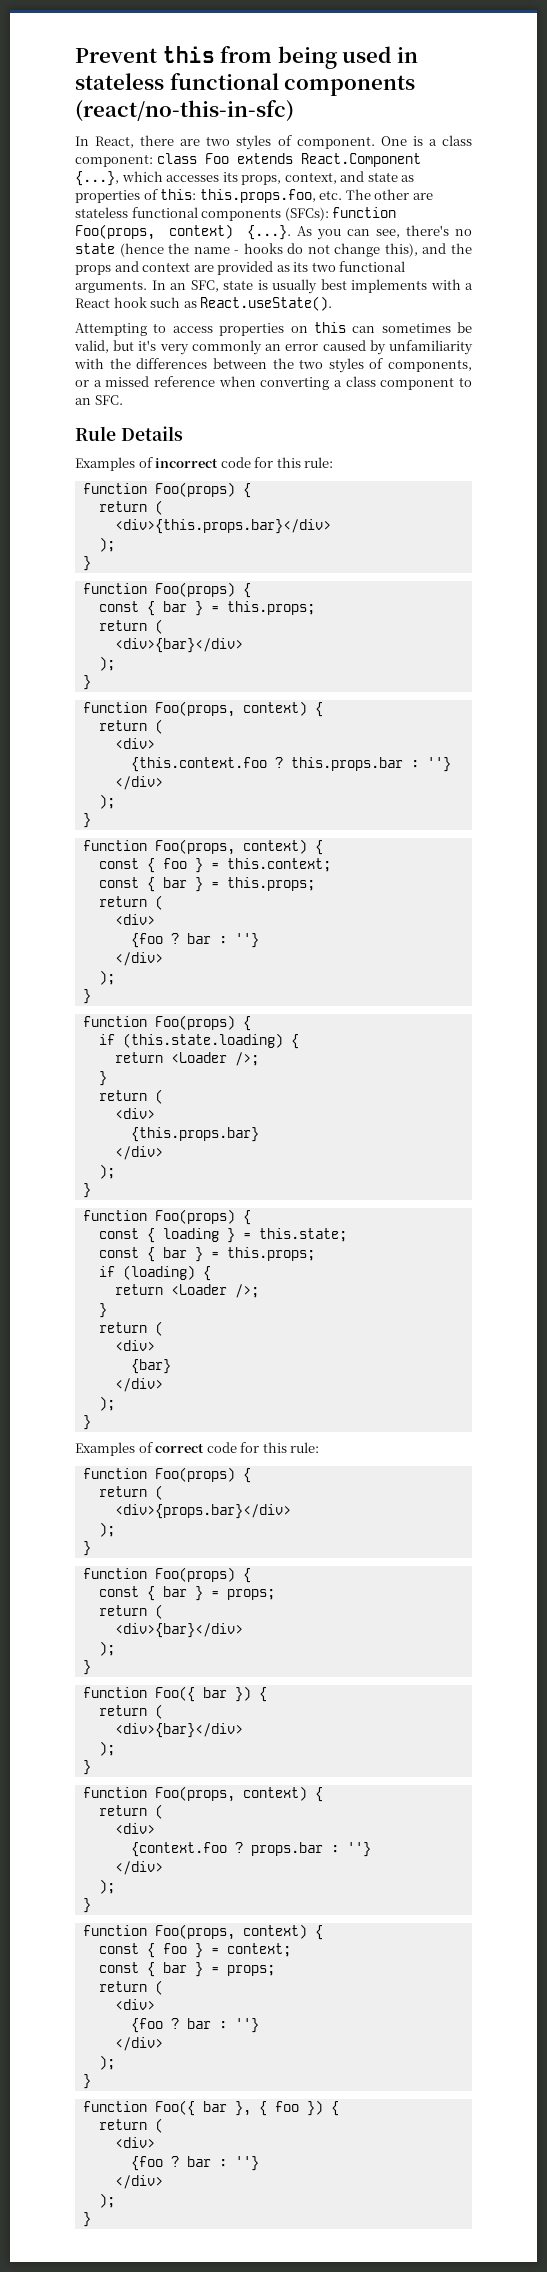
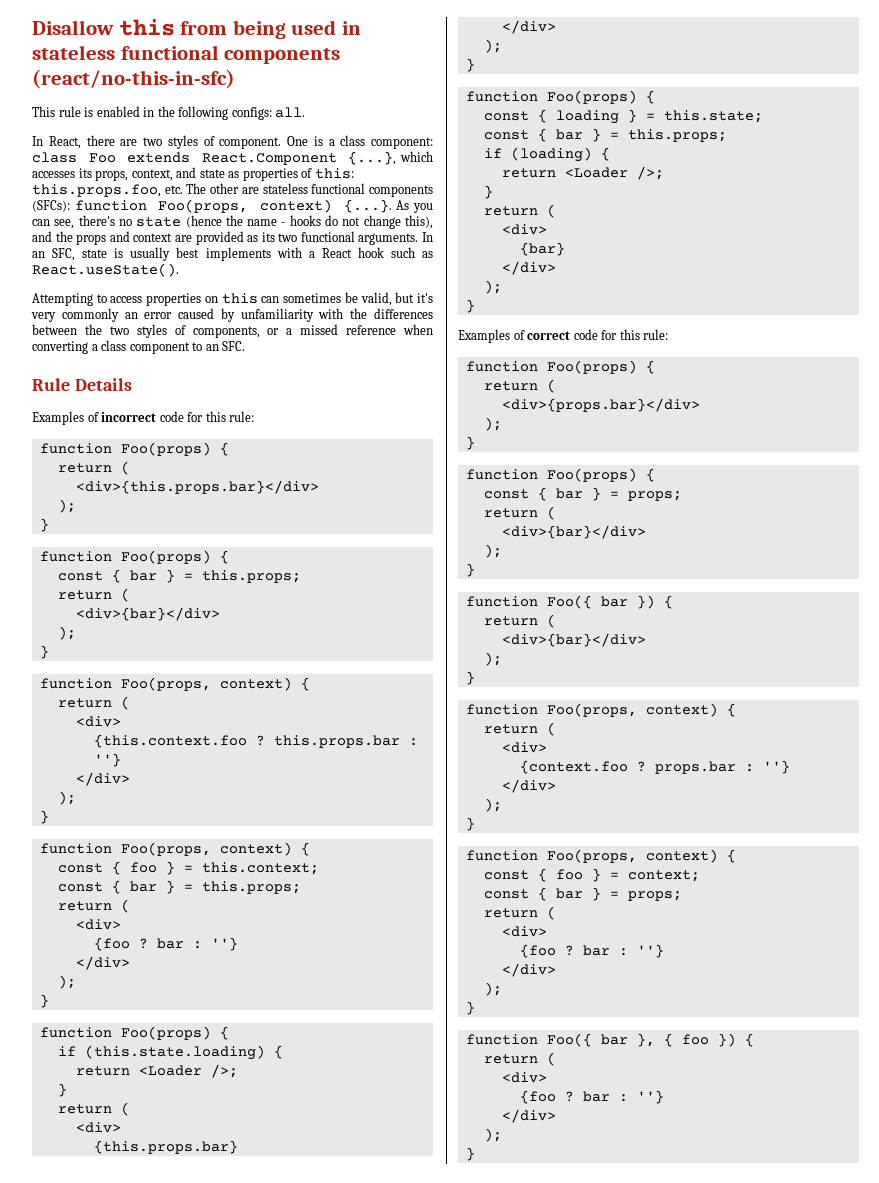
- Prevent this from being used in stateless functional components (react/no-this-in-sfc)
+ Disallow this from being used in stateless functional components (react/no-this-in-sfc)
+ This rule is enabled in the following configs: all.

